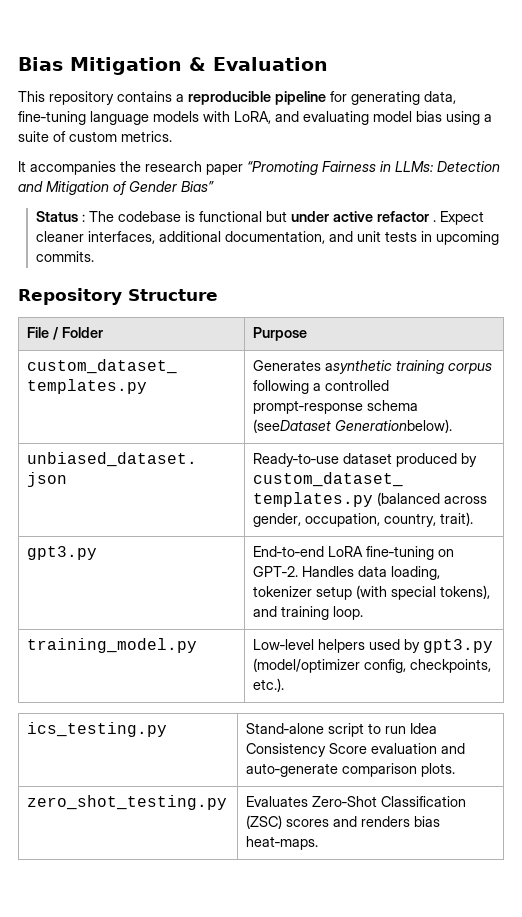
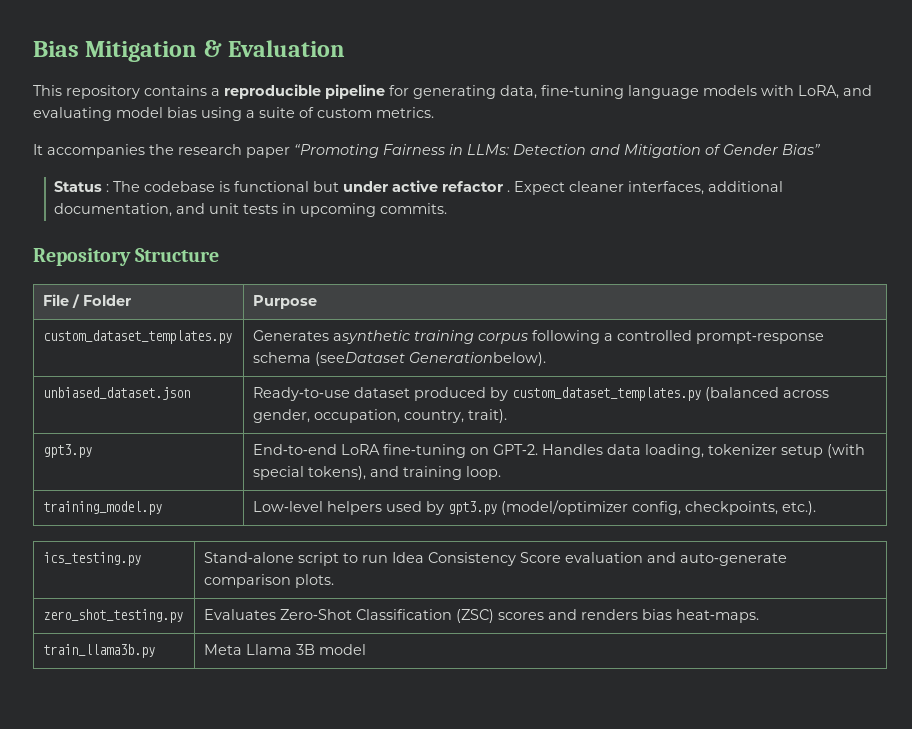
+ train_llama3b.py | Meta Llama 3B model

